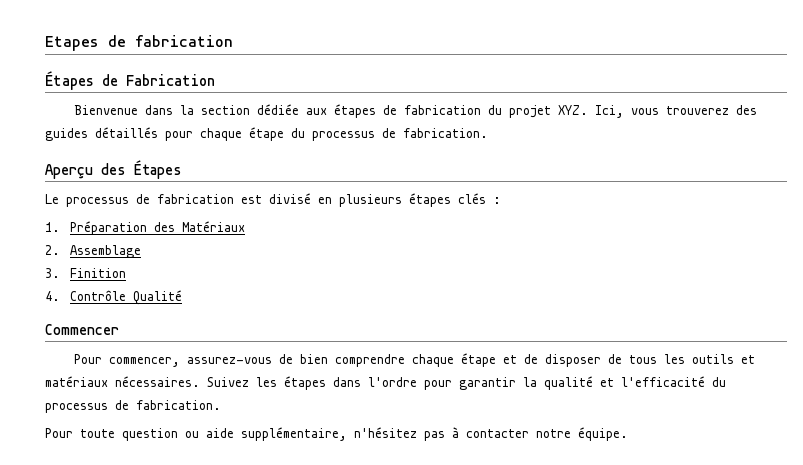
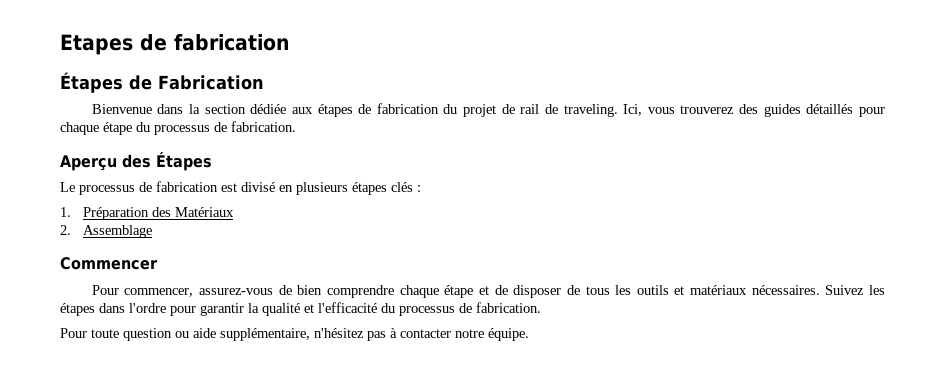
- Bienvenue dans la section dédiée aux étapes de fabrication du projet XYZ. Ici, vous trouverez des guides détaillés pour chaque étape du processus de fabrication.
+ Bienvenue dans la section dédiée aux étapes de fabrication du projet de rail de traveling. Ici, vous trouverez des guides détaillés pour chaque étape du processus de fabrication.
- 3. Finition
- 4. Contrôle Qualité

